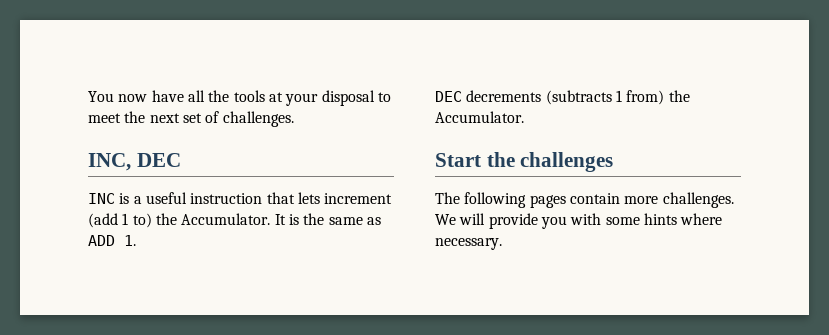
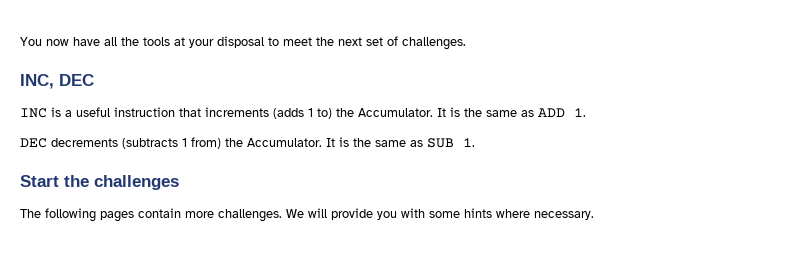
- INC is a useful instruction that lets increment (add 1 to) the Accumulator.
+ INC is a useful instruction that increments (adds 1 to) the Accumulator.
+ It is the same as SUB 1.

